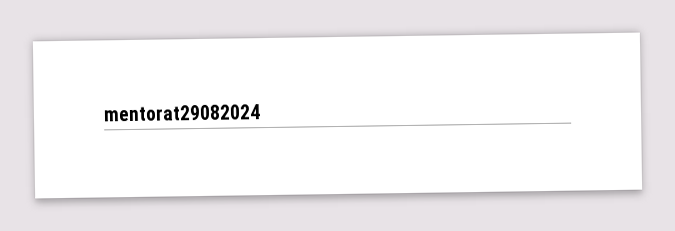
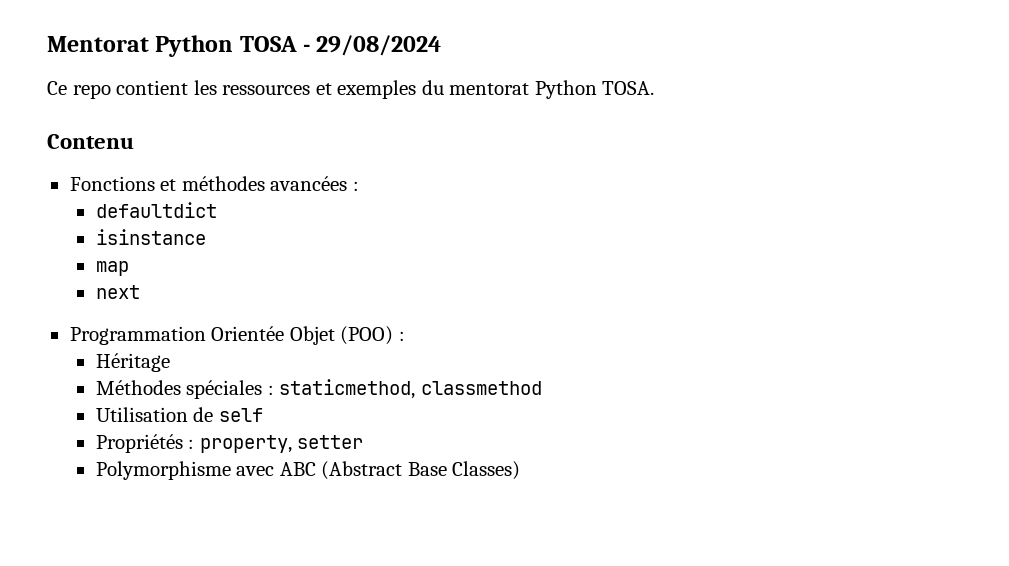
- mentorat29082024
+ Mentorat Python TOSA - 29/08/2024
+ Ce repo contient les ressources et exemples du mentorat Python TOSA.
+ Contenu
+ Fonctions et méthodes avancées :
+ defaultdict
+ isinstance
+ map
+ next
+ Programmation Orientée Objet (POO) :
+ Héritage
+ Méthodes spéciales : staticmethod, classmethod
+ Utilisation de self
+ Propriétés : property, setter
+ Polymorphisme avec ABC (Abstract Base Classes)

